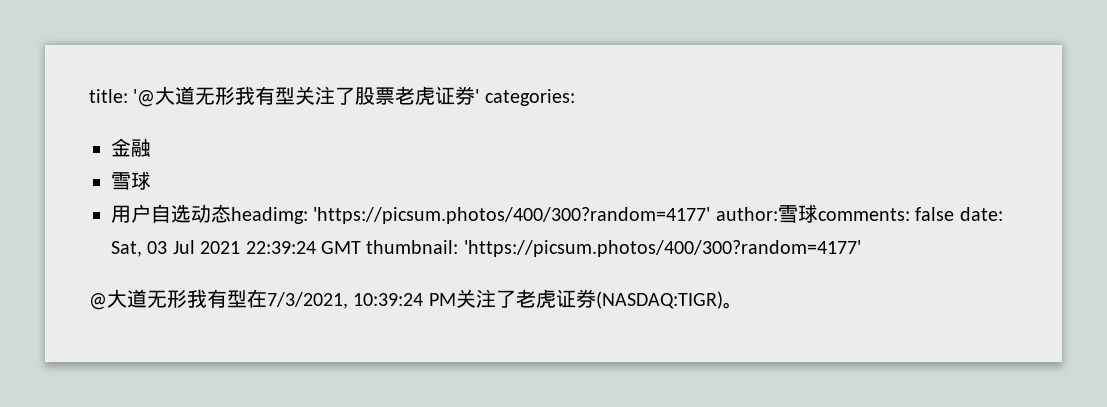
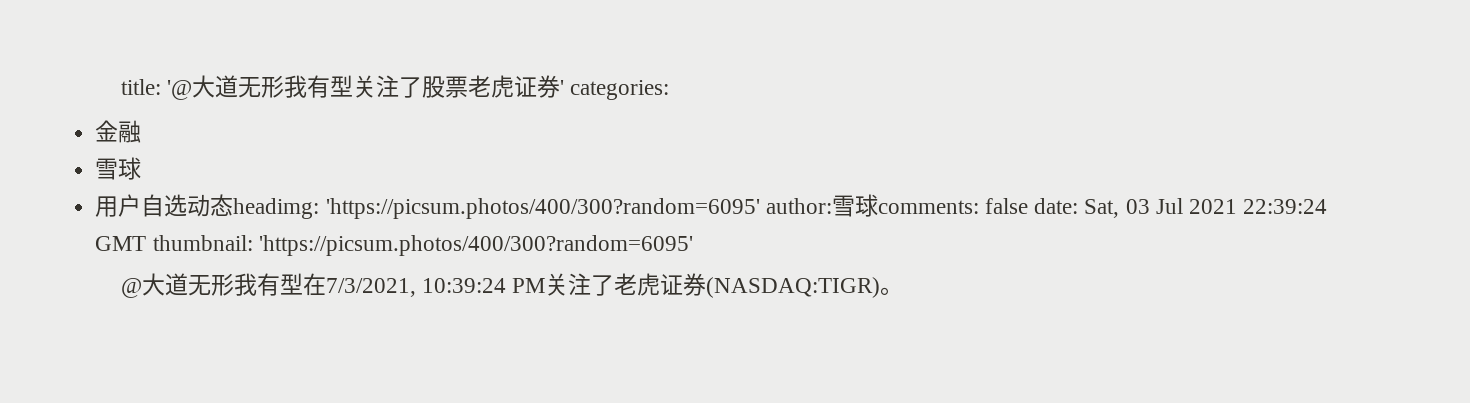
- 用户自选动态headimg: 'https://picsum.photos/400/300?random=4177' author:雪球comments: false date: Sat, 03 Jul 2021 22:39:24 GMT thumbnail: 'https://picsum.photos/400/300?random=4177'
+ 用户自选动态headimg: 'https://picsum.photos/400/300?random=6095' author:雪球comments: false date: Sat, 03 Jul 2021 22:39:24 GMT thumbnail: 'https://picsum.photos/400/300?random=6095'

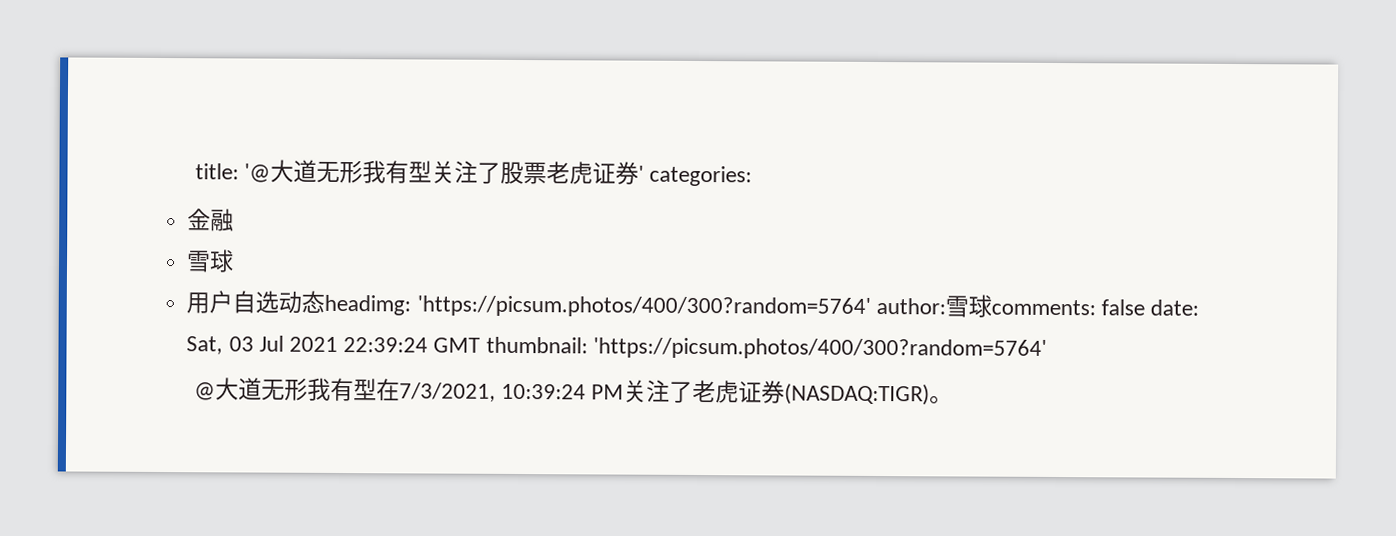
- 用户自选动态headimg: 'https://picsum.photos/400/300?random=6095' author:雪球comments: false date: Sat, 03 Jul 2021 22:39:24 GMT thumbnail: 'https://picsum.photos/400/300?random=6095'
+ 用户自选动态headimg: 'https://picsum.photos/400/300?random=5764' author:雪球comments: false date: Sat, 03 Jul 2021 22:39:24 GMT thumbnail: 'https://picsum.photos/400/300?random=5764'

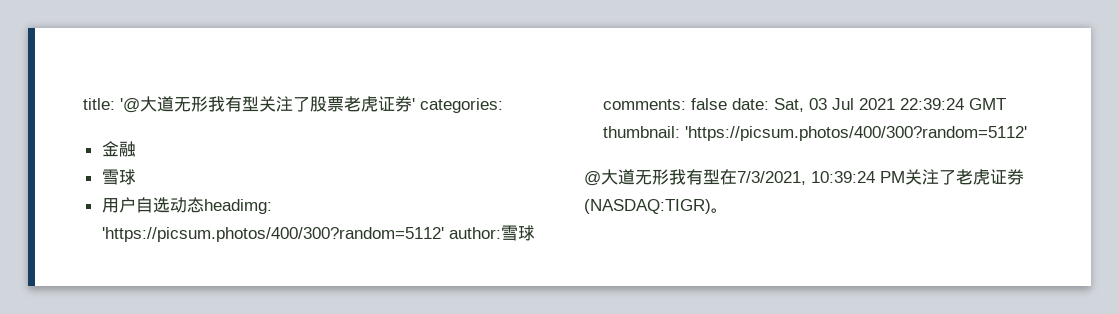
- 用户自选动态headimg: 'https://picsum.photos/400/300?random=5764' author:雪球comments: false date: Sat, 03 Jul 2021 22:39:24 GMT thumbnail: 'https://picsum.photos/400/300?random=5764'
+ 用户自选动态headimg: 'https://picsum.photos/400/300?random=5112' author:雪球comments: false date: Sat, 03 Jul 2021 22:39:24 GMT thumbnail: 'https://picsum.photos/400/300?random=5112'

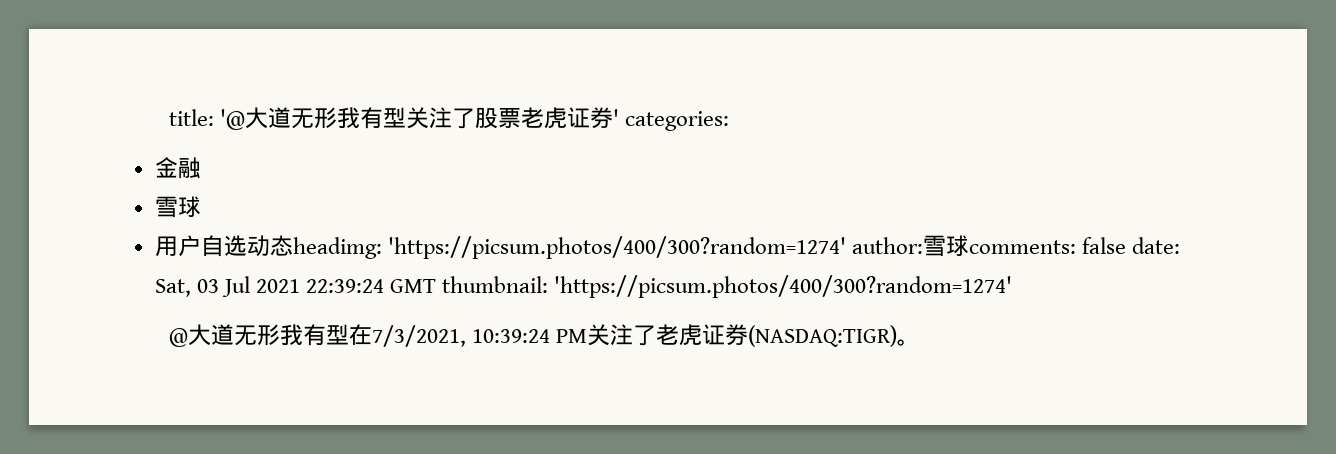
- 用户自选动态headimg: 'https://picsum.photos/400/300?random=5112' author:雪球comments: false date: Sat, 03 Jul 2021 22:39:24 GMT thumbnail: 'https://picsum.photos/400/300?random=5112'
+ 用户自选动态headimg: 'https://picsum.photos/400/300?random=1274' author:雪球comments: false date: Sat, 03 Jul 2021 22:39:24 GMT thumbnail: 'https://picsum.photos/400/300?random=1274'

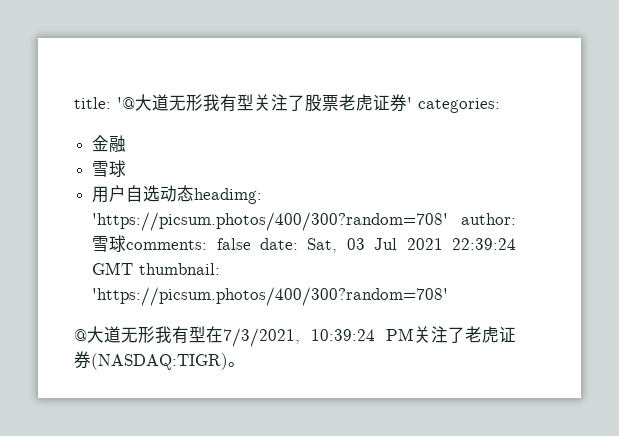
- 用户自选动态headimg: 'https://picsum.photos/400/300?random=1274' author:雪球comments: false date: Sat, 03 Jul 2021 22:39:24 GMT thumbnail: 'https://picsum.photos/400/300?random=1274'
+ 用户自选动态headimg: 'https://picsum.photos/400/300?random=708' author:雪球comments: false date: Sat, 03 Jul 2021 22:39:24 GMT thumbnail: 'https://picsum.photos/400/300?random=708'

